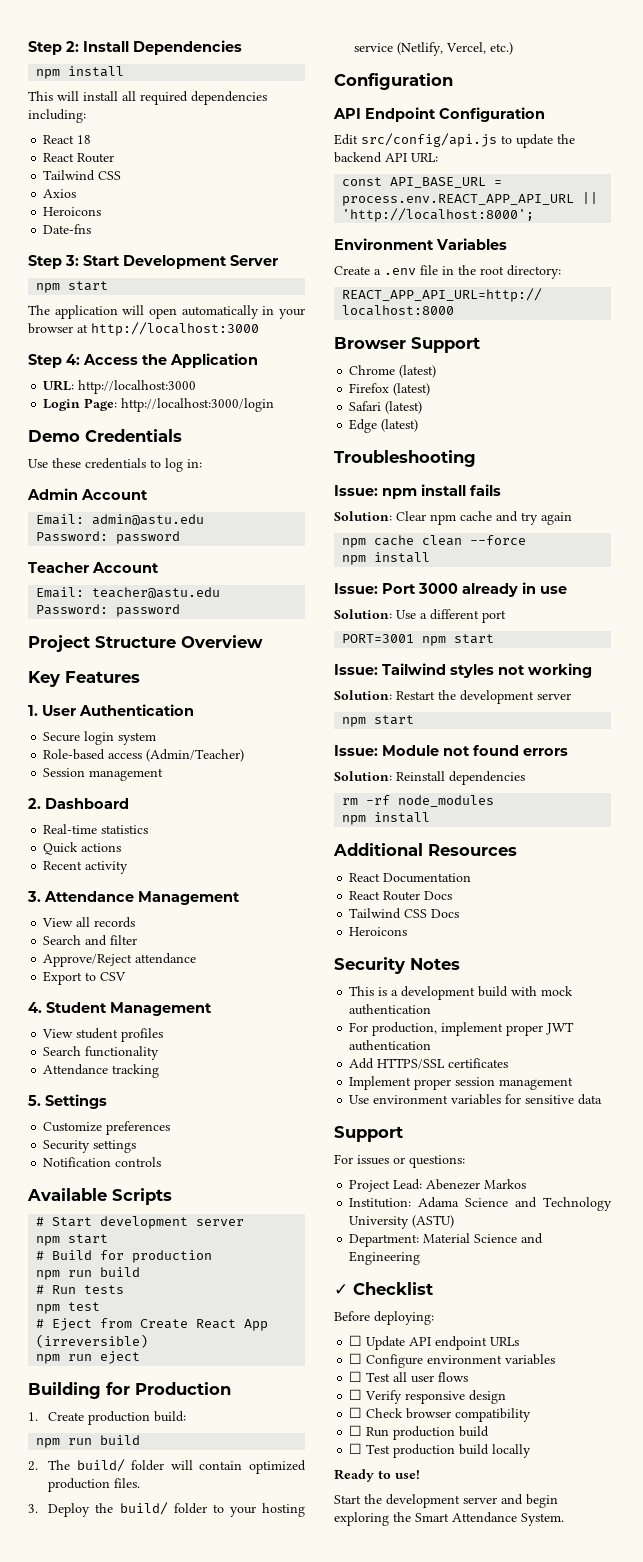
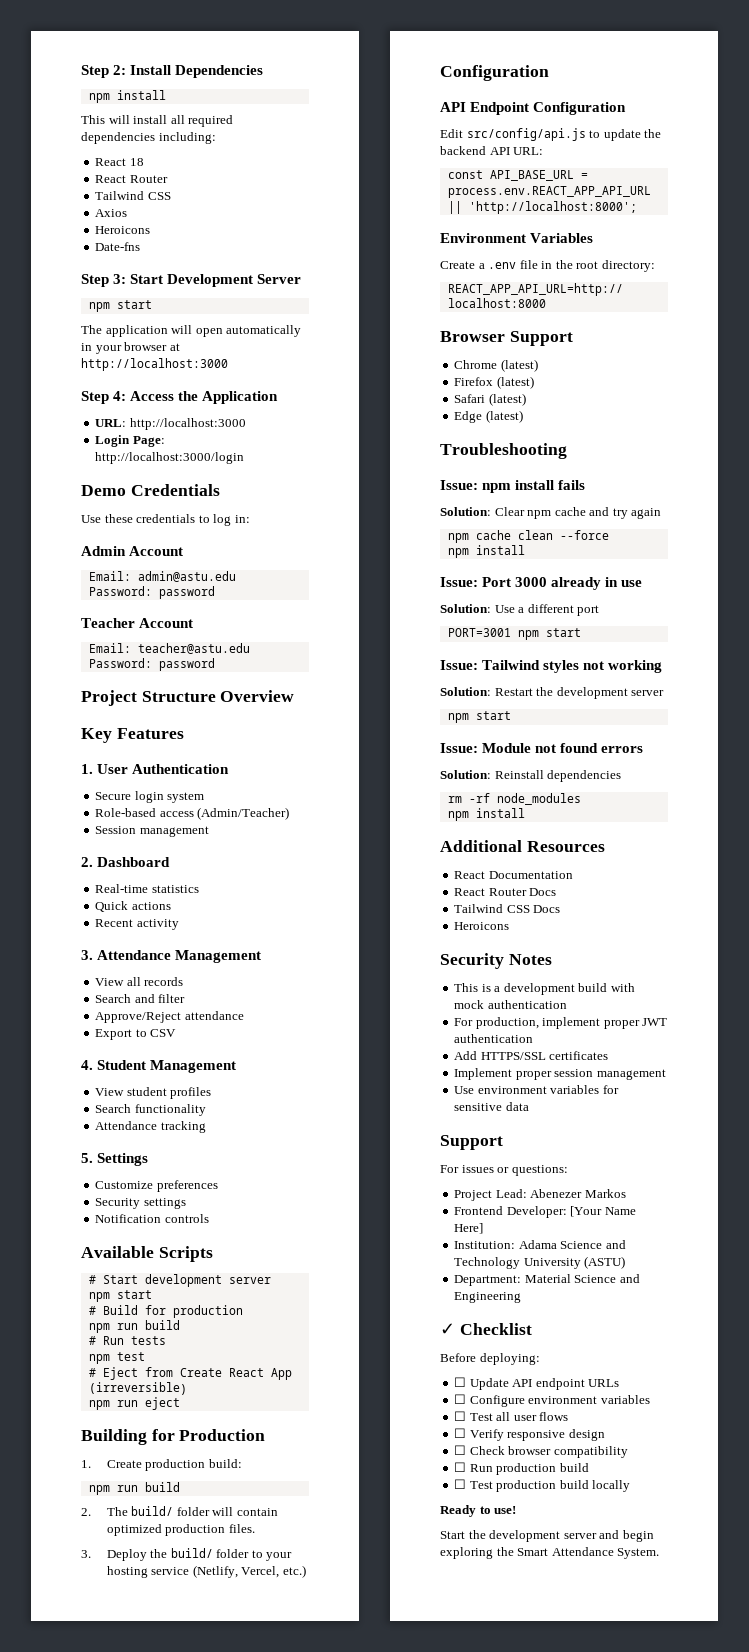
+ Frontend Developer: [Your Name Here]

